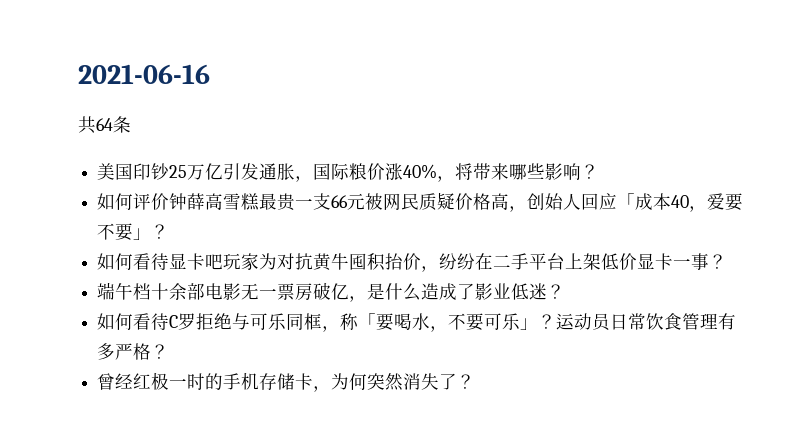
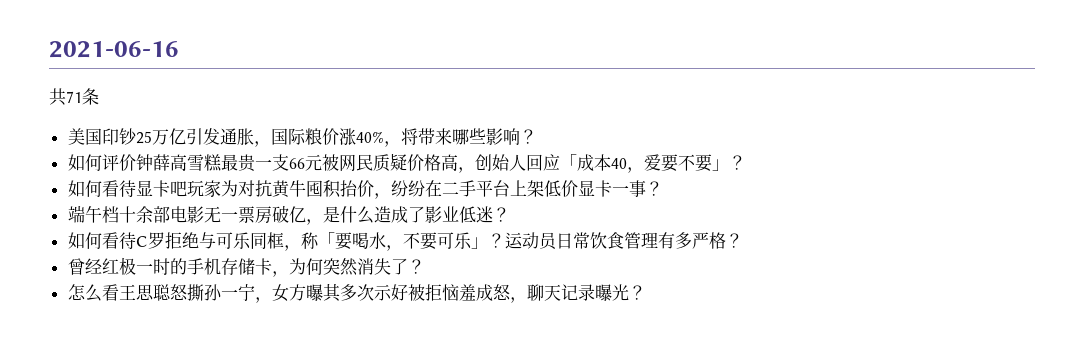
- 共64条
+ 共71条
+ 怎么看王思聪怒撕孙一宁，女方曝其多次示好被拒恼羞成怒，聊天记录曝光？

